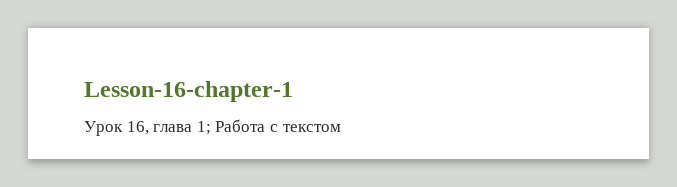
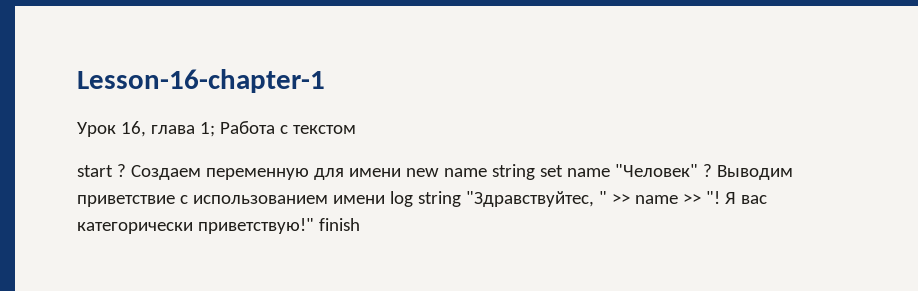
+ start ? Создаем переменную для имени new name string set name "Человек" ? Выводим приветствие с использованием имени log string "Здравствуйтес, " >> name >> "! Я вас категорически приветствую!" finish

